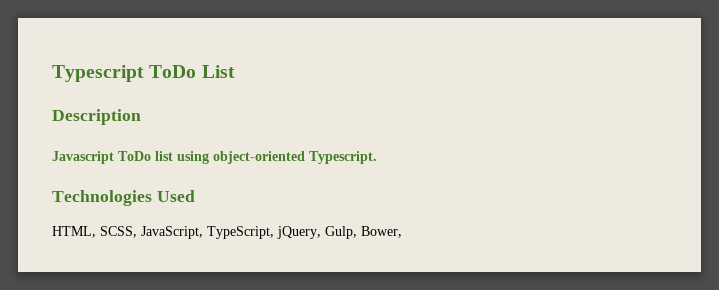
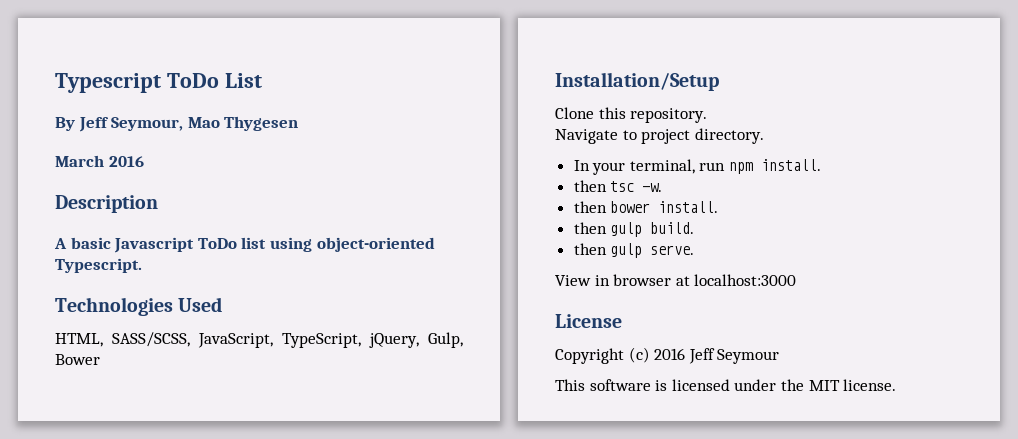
+ By Jeff Seymour, Mao Thygesen
+ March 2016
- Javascript ToDo list using object-oriented Typescript.
+ A basic Javascript ToDo list using object-oriented Typescript.
- HTML, SCSS, JavaScript, TypeScript, jQuery, Gulp, Bower,
+ HTML, SASS/SCSS, JavaScript, TypeScript, jQuery, Gulp, Bower
+ Installation/Setup
+ Clone this repository.
+ Navigate to project directory.
+ In your terminal, run npm install.
+ then tsc -w.
+ then bower install.
+ then gulp build.
+ then gulp serve.
+ View in browser at localhost:3000
+ License
+ Copyright (c) 2016 Jeff Seymour
+ This software is licensed under the MIT license.

